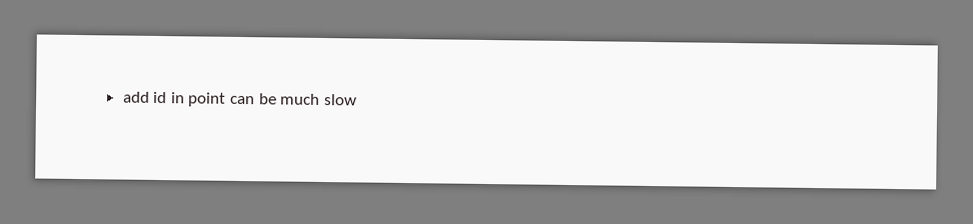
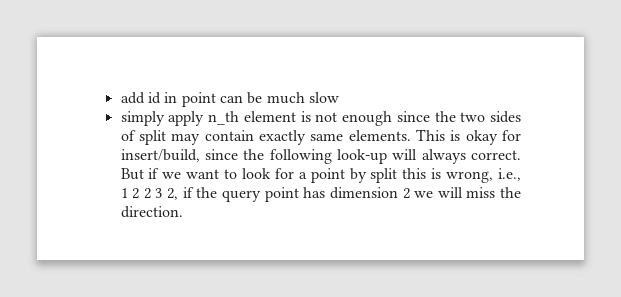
+ simply apply n_th element is not enough since the two sides of split may contain exactly same elements. This is okay for insert/build, since the following look-up will always correct. But if we want to look for a point by split this is wrong, i.e., 1 2 2 3 2, if the query point has dimension 2 we will miss the direction.

